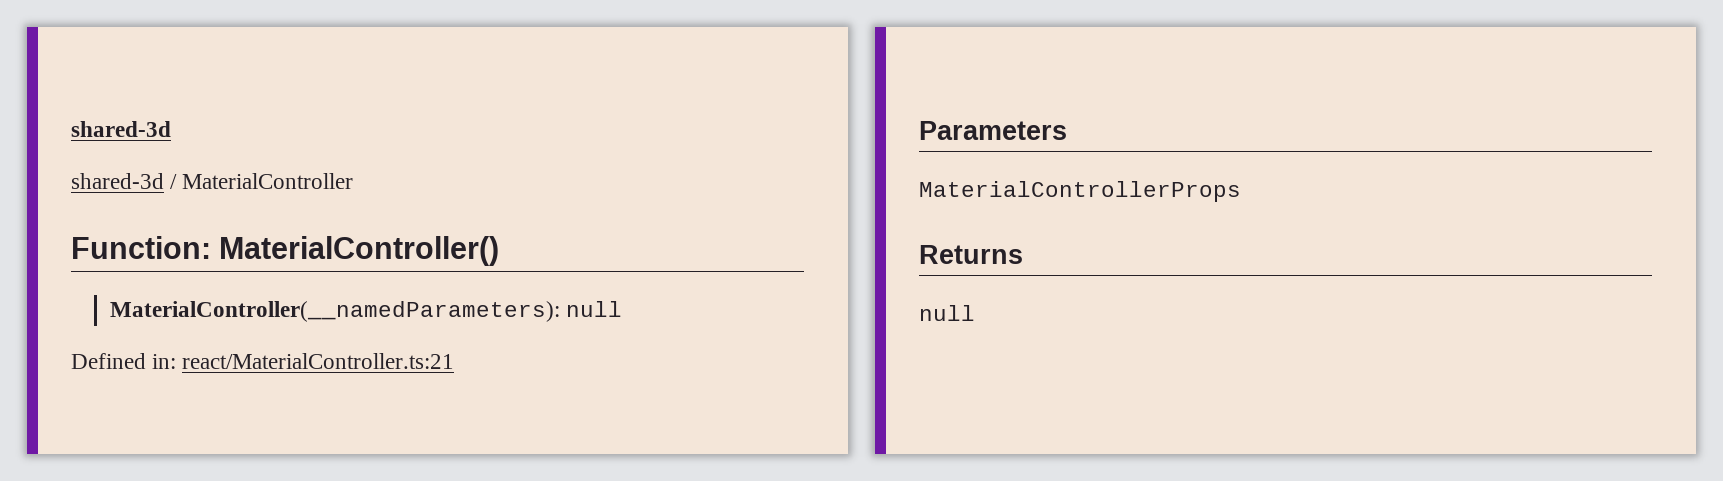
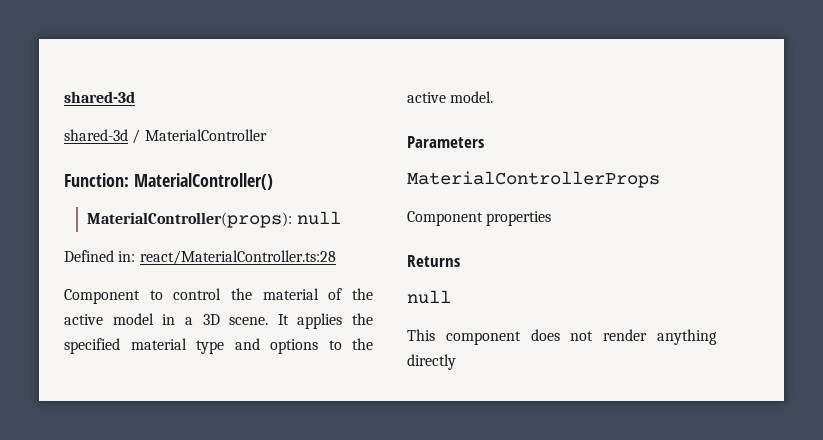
- MaterialController(__namedParameters): null
+ MaterialController(props): null
- Defined in: react/MaterialController.ts:21
+ Defined in: react/MaterialController.ts:28
+ Component to control the material of the active model in a 3D scene. It applies the specified material type and options to the active model.
+ Component properties
+ This component does not render anything directly

